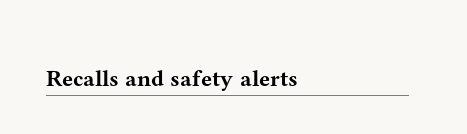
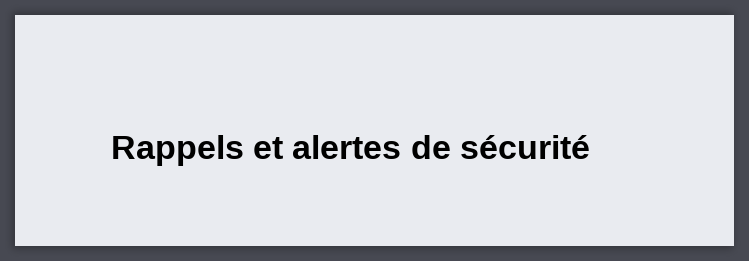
- Recalls and safety alerts
+ Rappels et alertes de sécurité

